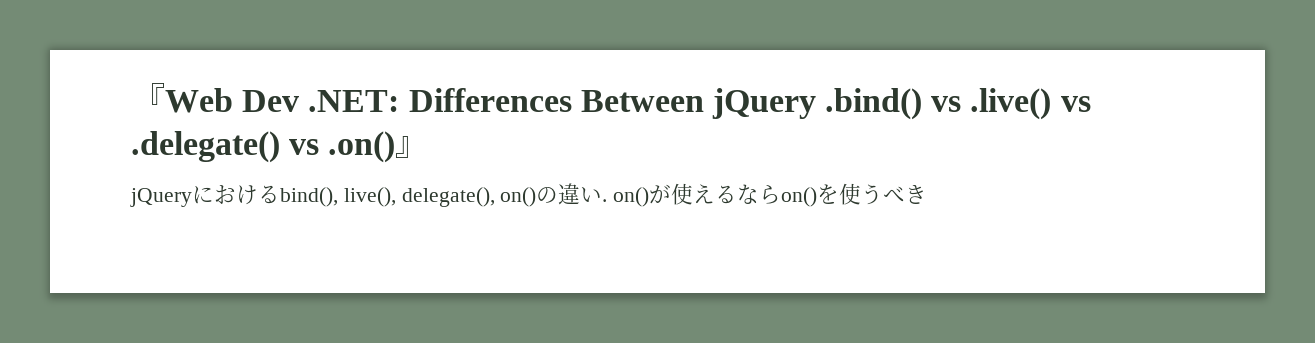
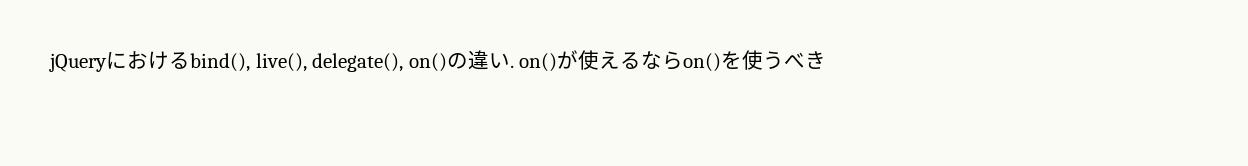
- 『Web Dev .NET: Differences Between jQuery .bind() vs .live() vs .delegate() vs .on()』

